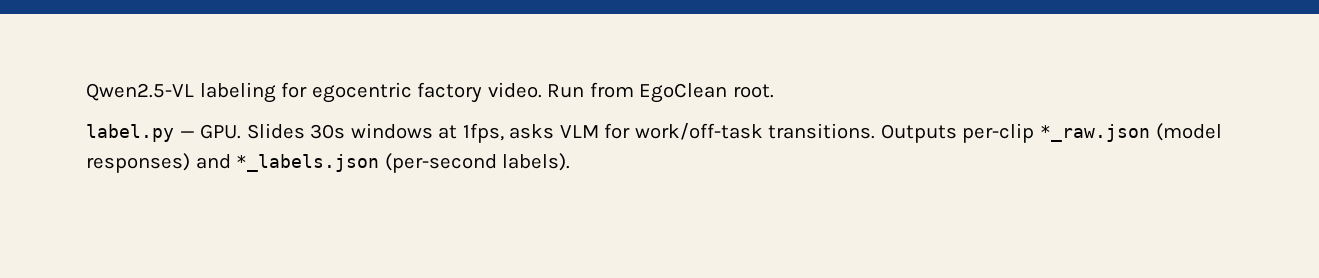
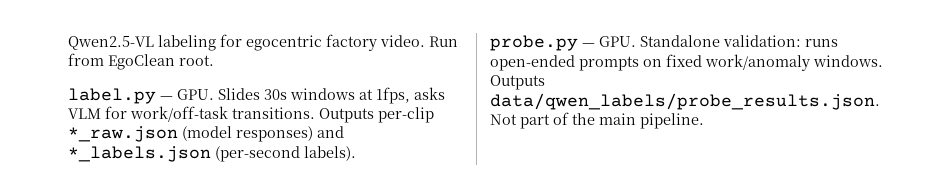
+ probe.py — GPU. Standalone validation: runs open-ended prompts on fixed work/anomaly windows. Outputs data/qwen_labels/probe_results.json. Not part of the main pipeline.

